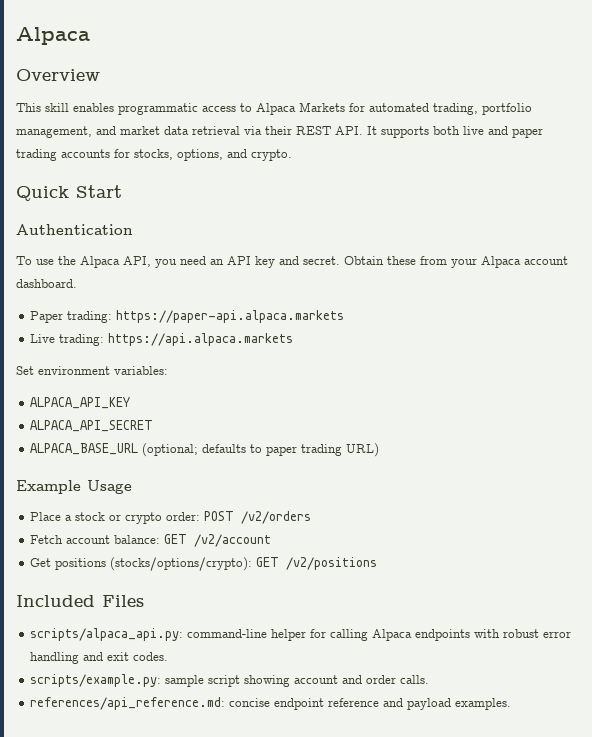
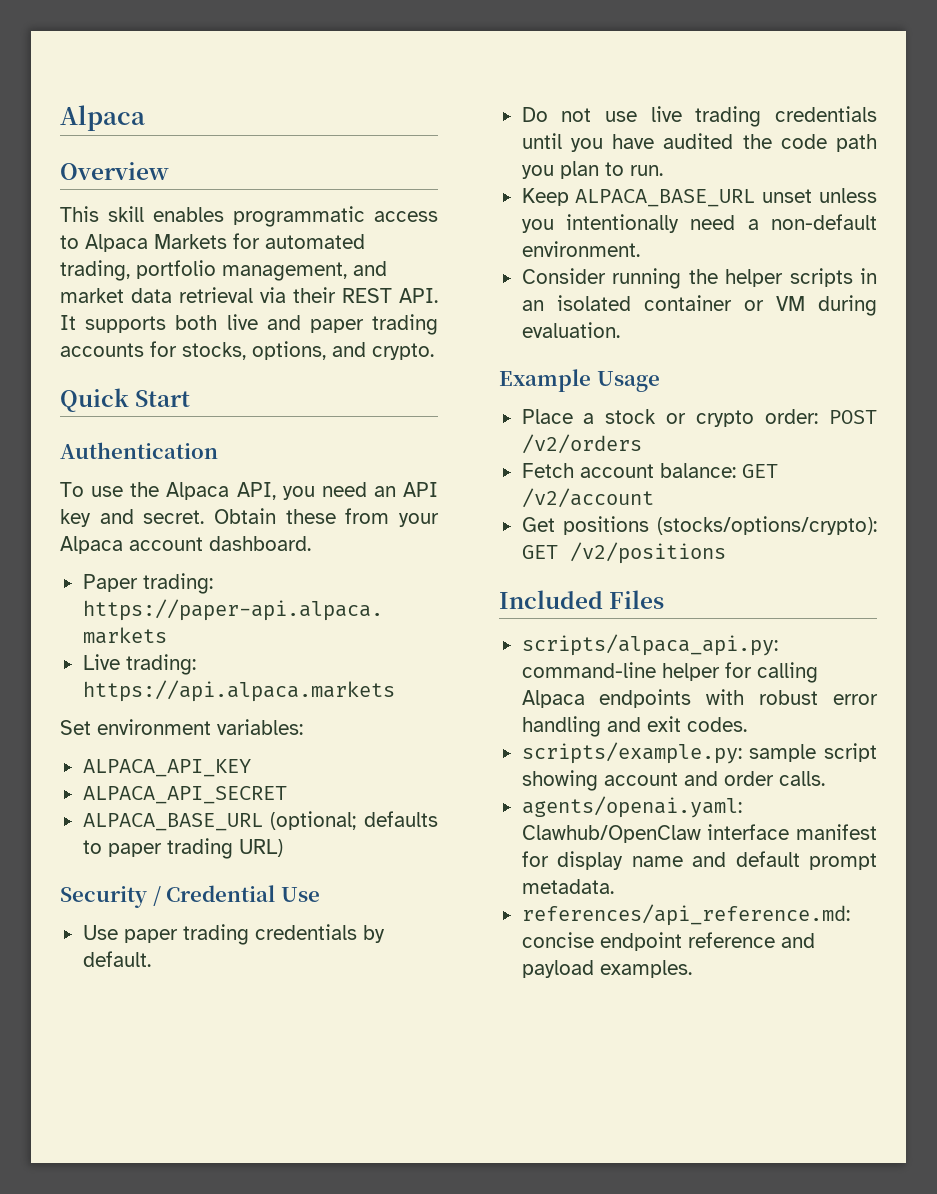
+ Security / Credential Use
+ Use paper trading credentials by default.
+ Do not use live trading credentials until you have audited the code path you plan to run.
+ Keep ALPACA_BASE_URL unset unless you intentionally need a non-default environment.
+ Consider running the helper scripts in an isolated container or VM during evaluation.
+ agents/openai.yaml: Clawhub/OpenClaw interface manifest for display name and default prompt metadata.

